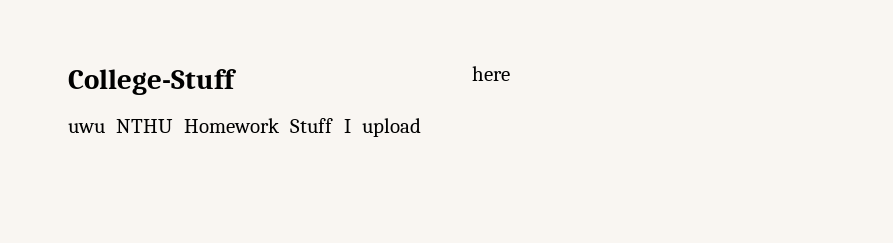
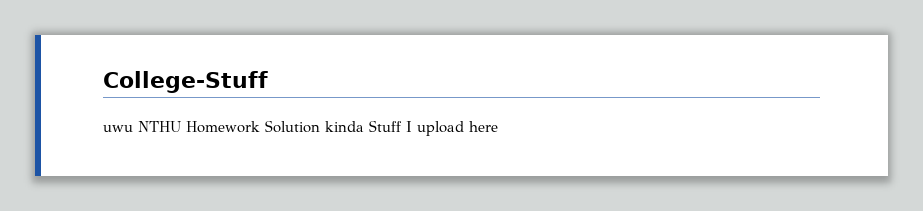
- uwu NTHU Homework Stuff I upload here
+ uwu NTHU Homework Solution kinda Stuff I upload here

